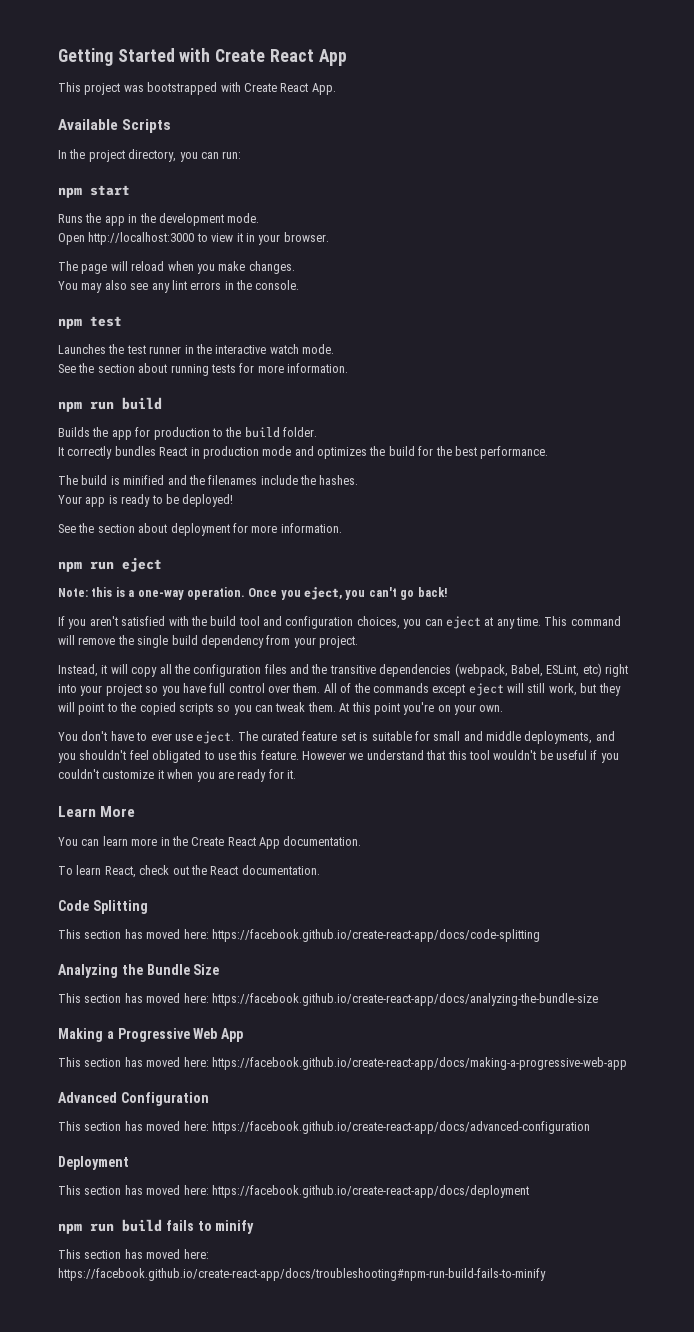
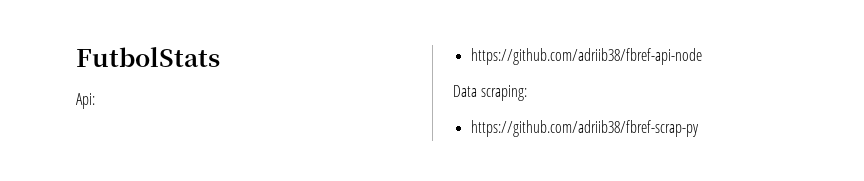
- Getting Started with Create React App
- This project was bootstrapped with Create React App.
- Available Scripts
- In the project directory, you can run:
- npm start
- Runs the app in the development mode.
- Open http://localhost:3000 to view it in your browser.
- The page will reload when you make changes.
- You may also see any lint errors in the console.
- npm test
- Launches the test runner in the interactive watch mode.
- See the section about running tests for more information.
- npm run build
- Builds the app for production to the build folder.
- It correctly bundles React in production mode and optimizes the build for the best performance.
- The build is minified and the filenames include the hashes.
- Your app is ready to be deployed!
- See the section about deployment for more information.
- npm run eject
- Note: this is a one-way operation. Once you eject, you can't go back!
- If you aren't satisfied with the build tool and configuration choices, you can eject at any time. This command will remove the single build dependency from your project.
- Instead, it will copy all the configuration files and the transitive dependencies (webpack, Babel, ESLint, etc) right into your project so you have full control over them. All of the commands except eject will still work, but they will point to the copied scripts so you can tweak them. At this point you're on your own.
- You don't have to ever use eject. The curated feature set is suitable for small and middle deployments, and you shouldn't feel obligated to use this feature. However we understand that this tool wouldn't be useful if you couldn't customize it when you are ready for it.
- Learn More
- You can learn more in the Create React App documentation.
- To learn React, check out the React documentation.
- Code Splitting
- This section has moved here: https://facebook.github.io/create-react-app/docs/code-splitting
- Analyzing the Bundle Size
- This section has moved here: https://facebook.github.io/create-react-app/docs/analyzing-the-bundle-size
- Making a Progressive Web App
- This section has moved here: https://facebook.github.io/create-react-app/docs/making-a-progressive-web-app
- Advanced Configuration
- This section has moved here: https://facebook.github.io/create-react-app/docs/advanced-configuration
- Deployment
- This section has moved here: https://facebook.github.io/create-react-app/docs/deployment
- npm run build fails to minify
- This section has moved here: https://facebook.github.io/create-react-app/docs/troubleshooting#npm-run-build-fails-to-minify
+ FutbolStats
+ Api:
+ https://github.com/adriib38/fbref-api-node
+ Data scraping:
+ https://github.com/adriib38/fbref-scrap-py

